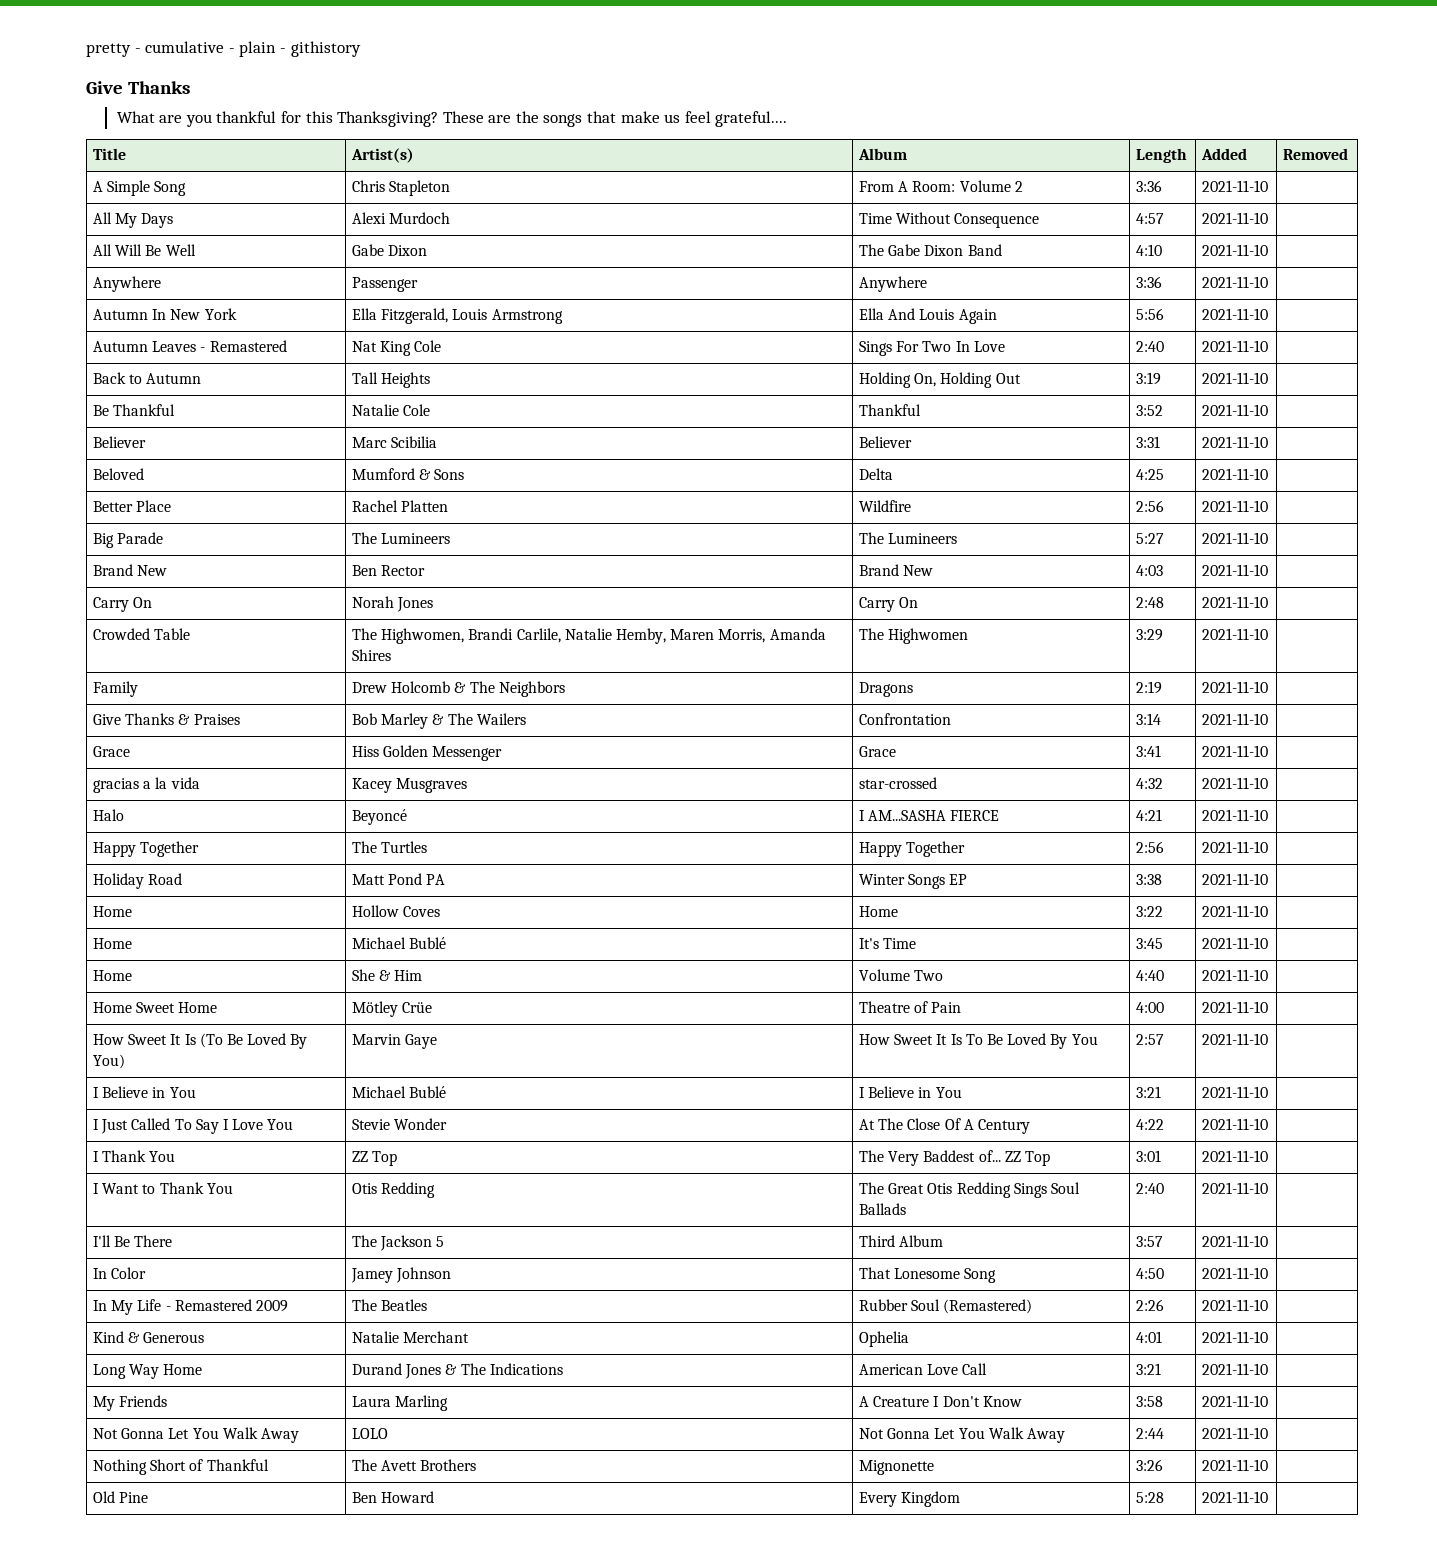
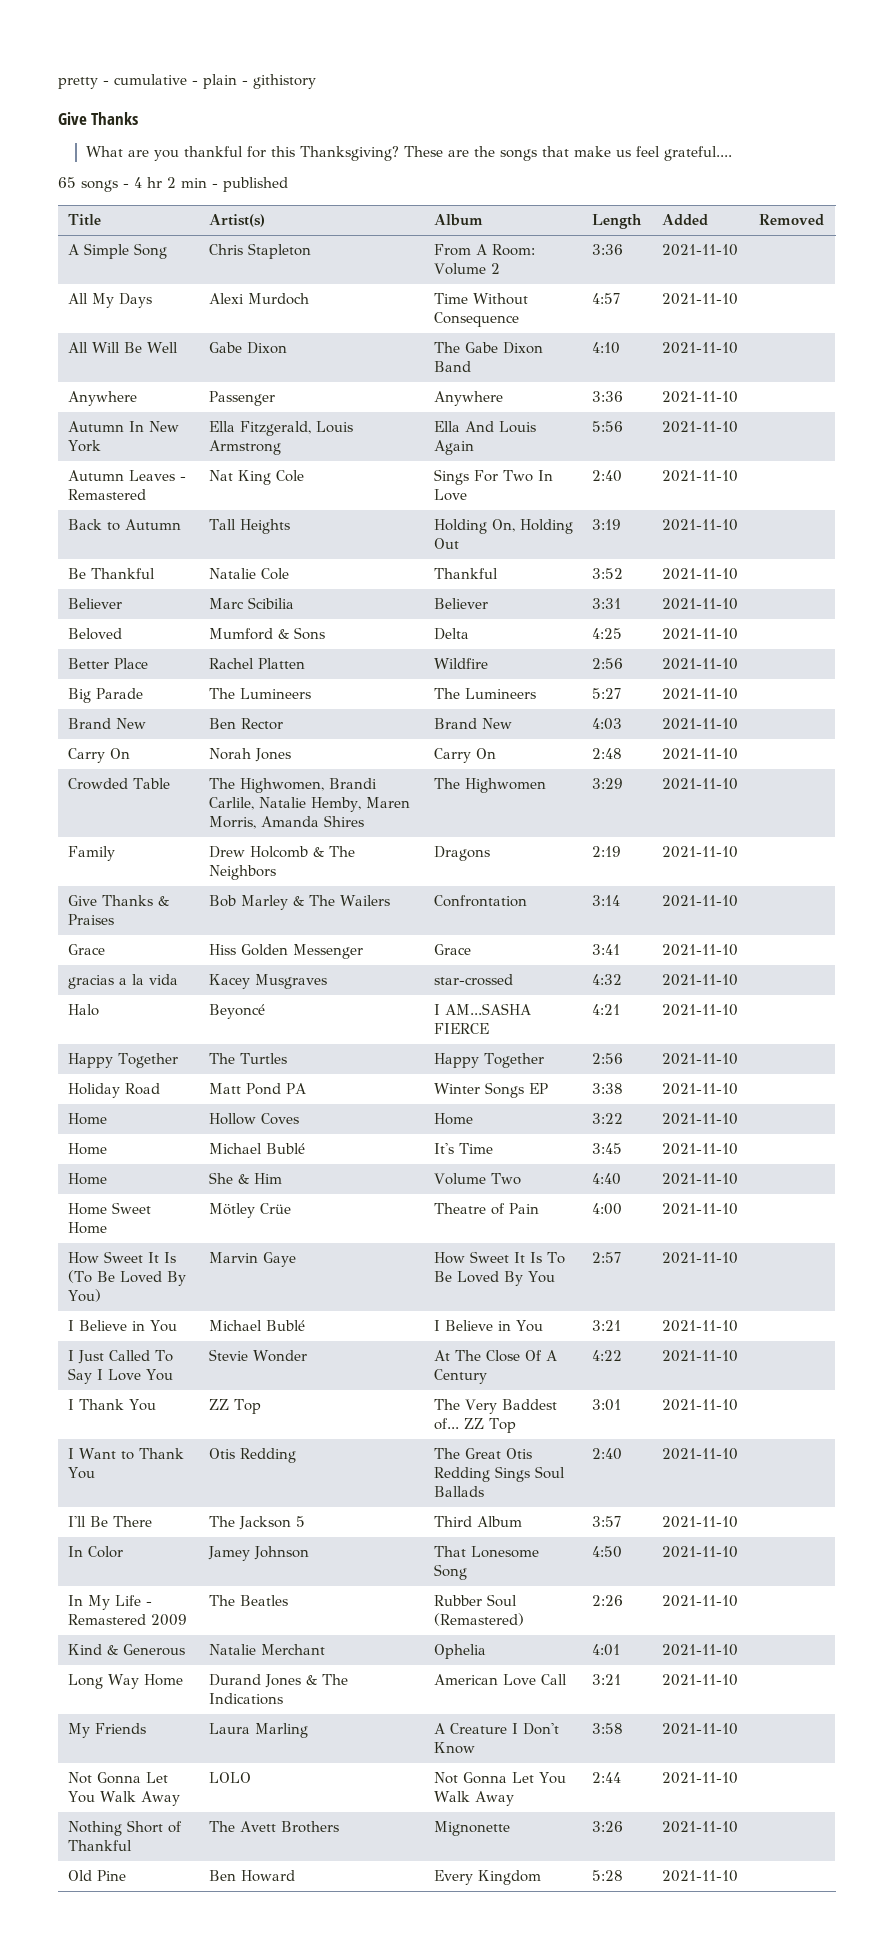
+ 65 songs - 4 hr 2 min - published

